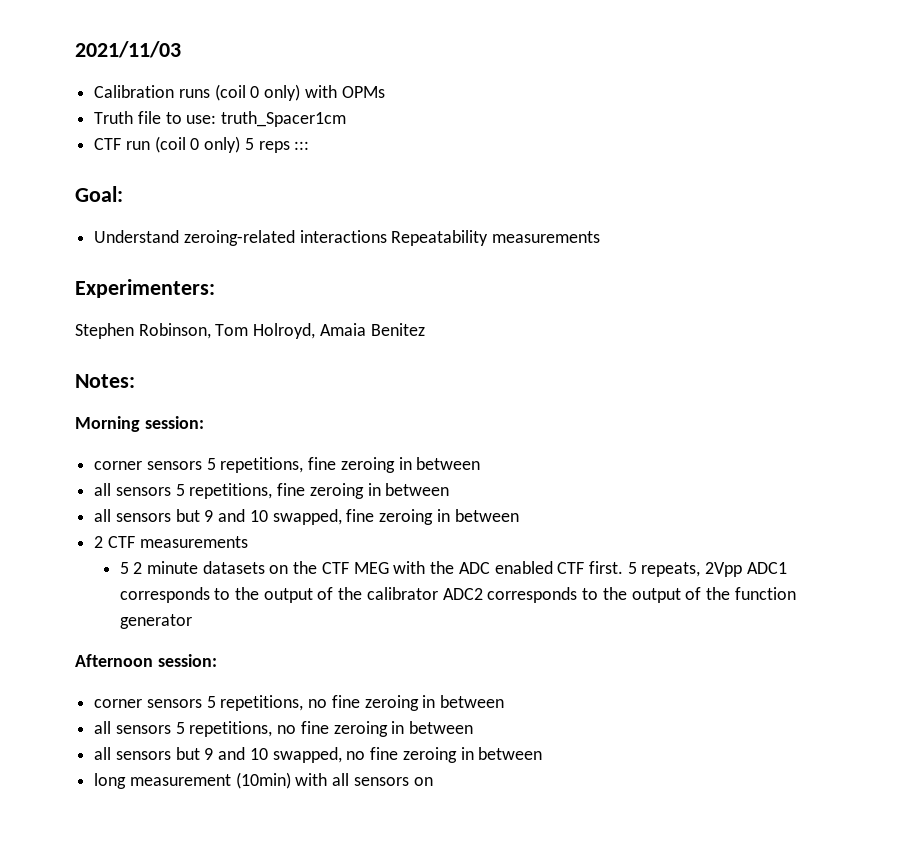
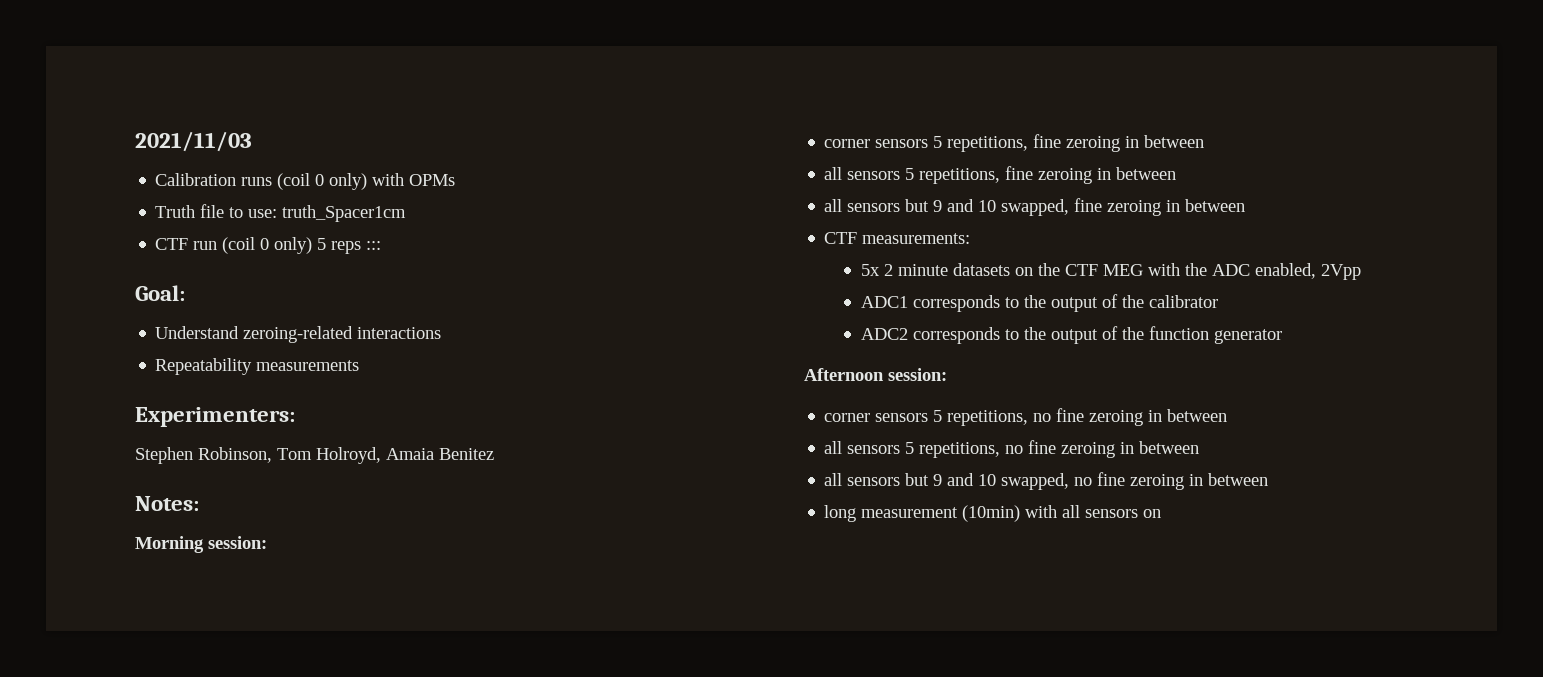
- Understand zeroing-related interactions Repeatability measurements
+ Understand zeroing-related interactions
+ Repeatability measurements
- 2 CTF measurements
- 5 2 minute datasets on the CTF MEG with the ADC enabled CTF first. 5 repeats, 2Vpp ADC1 corresponds to the output of the calibrator ADC2 corresponds to the output of the function generator
+ CTF measurements:
+ 5x 2 minute datasets on the CTF MEG with the ADC enabled, 2Vpp
+ ADC1 corresponds to the output of the calibrator
+ ADC2 corresponds to the output of the function generator

